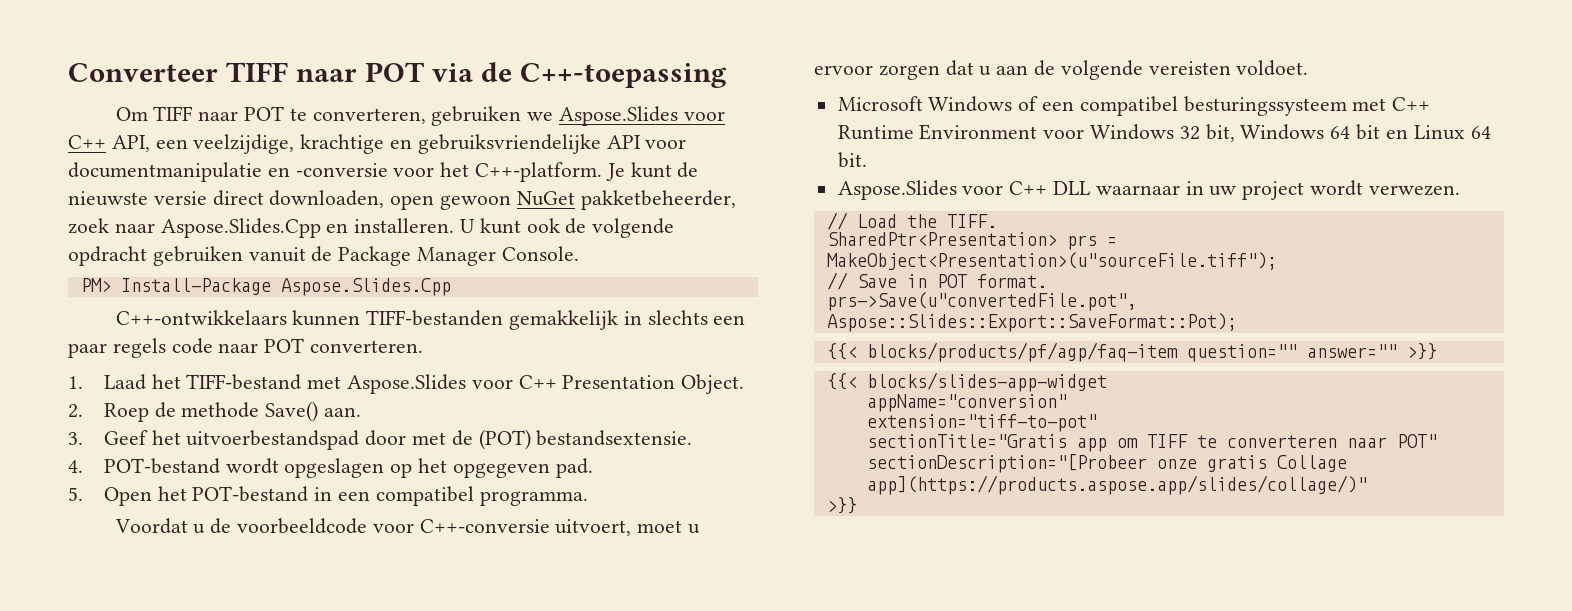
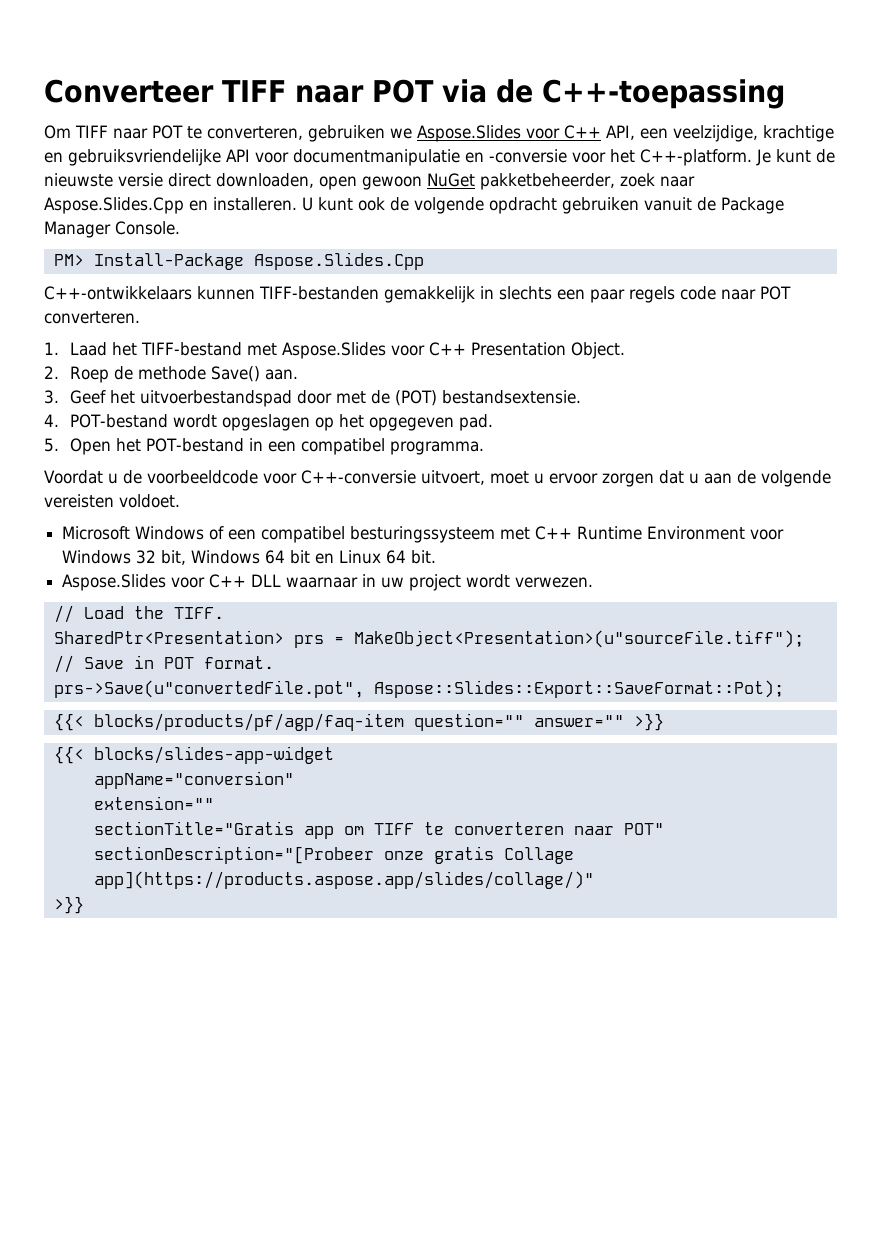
- extension="tiff-to-pot"
+ extension=""

